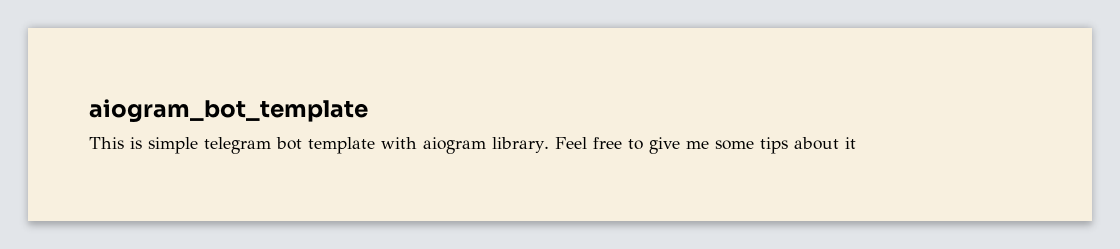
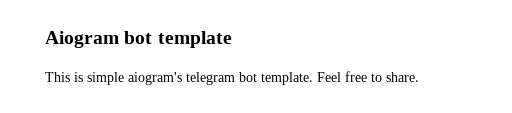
- aiogram_bot_template
+ Aiogram bot template
- This is simple telegram bot template with aiogram library. Feel free to give me some tips about it
+ This is simple aiogram's telegram bot template. Feel free to share.

